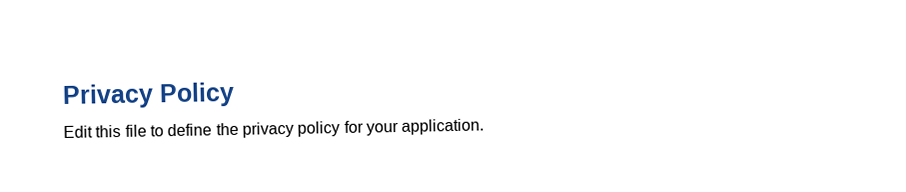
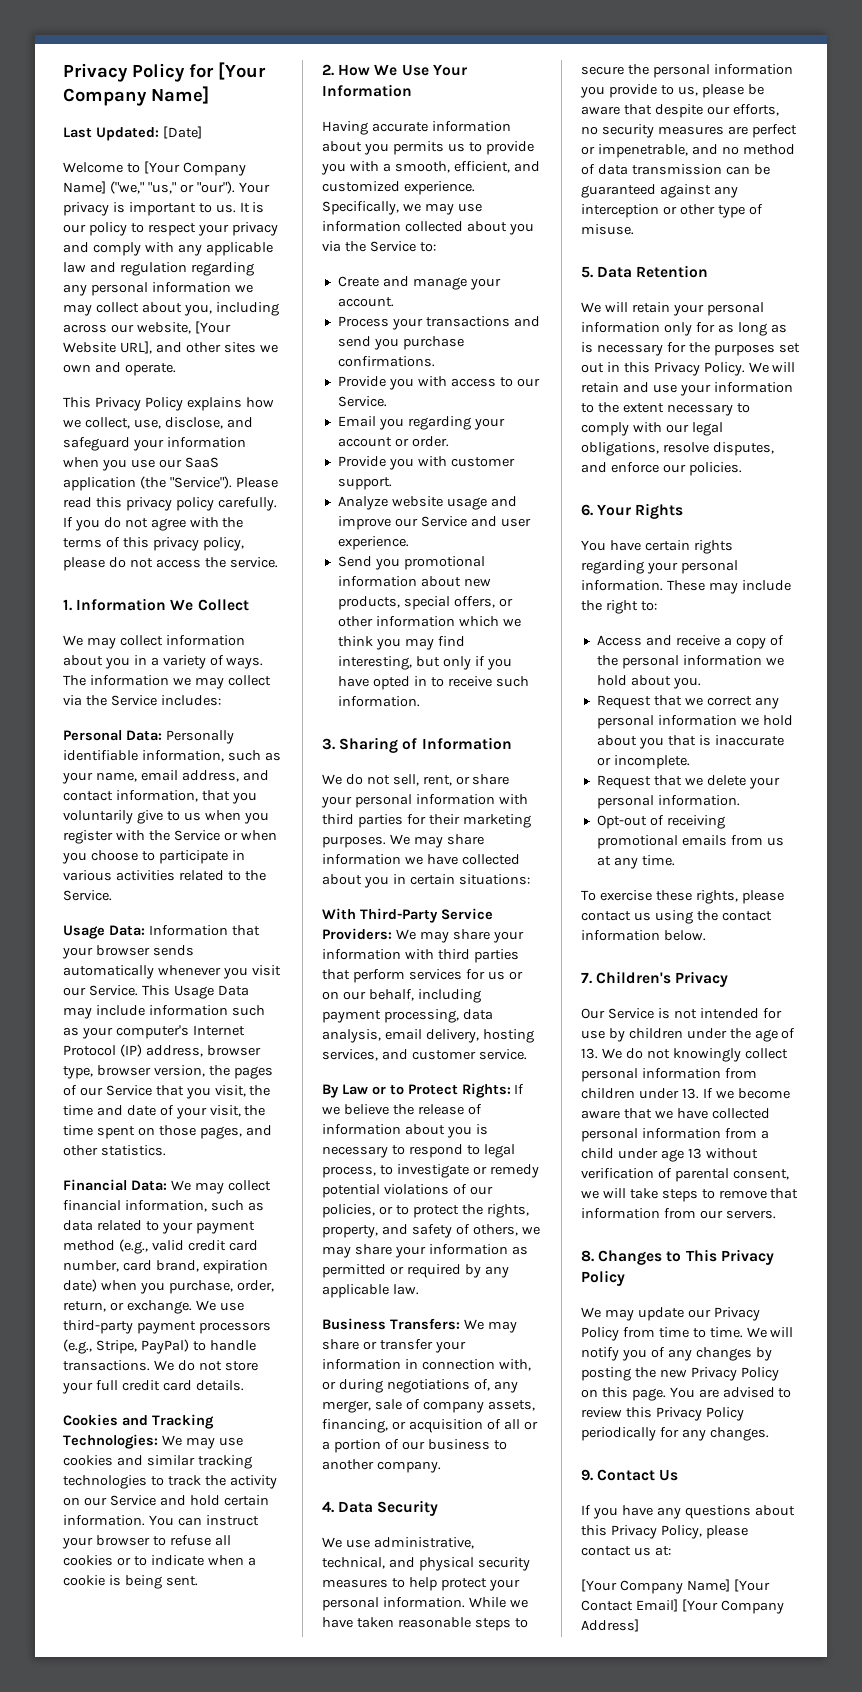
- Privacy Policy
- Edit this file to define the privacy policy for your application.
+ Privacy Policy for [Your Company Name]
+ Last Updated: [Date]
+ Welcome to [Your Company Name] ("we," "us," or "our"). Your privacy is important to us. It is our policy to respect your privacy and comply with any applicable law and regulation regarding any personal information we may collect about you, including across our website, [Your Website URL], and other sites we own and operate.
+ This Privacy Policy explains how we collect, use, disclose, and safeguard your information when you use our SaaS application (the "Service"). Please read this privacy policy carefully. If you do not agree with the terms of this privacy policy, please do not access the service.
+ 1. Information We Collect
+ We may collect information about you in a variety of ways. The information we may collect via the Service includes:
+ Personal Data: Personally identifiable information, such as your name, email address, and contact information, that you voluntarily give to us when you register with the Service or when you choose to participate in various activities related to the Service.
+ Usage Data: Information that your browser sends automatically whenever you visit our Service. This Usage Data may include information such as your computer's Internet Protocol (IP) address, browser type, browser version, the pages of our Service that you visit, the time and date of your visit, the time spent on those pages, and other statistics.
+ Financial Data: We may collect financial information, such as data related to your payment method (e.g., valid credit card number, card brand, expiration date) when you purchase, order, return, or exchange. We use third-party payment processors (e.g., Stripe, PayPal) to handle transactions. We do not store your full credit card details.
+ Cookies and Tracking Technologies: We may use cookies and similar tracking technologies to track the activity on our Service and hold certain information. You can instruct your browser to refuse all cookies or to indicate when a cookie is being sent.
+ 2. How We Use Your Information
+ Having accurate information about you permits us to provide you with a smooth, efficient, and customized experience. Specifically, we may use information collected about you via the Service to:
+ Create and manage your account.
+ Process your transactions and send you purchase confirmations.
+ Provide you with access to our Service.
+ Email you regarding your account or order.
+ Provide you with customer support.
+ Analyze website usage and improve our Service and user experience.
+ Send you promotional information about new products, special offers, or other information which we think you may find interesting, but only if you have opted in to receive such information.
+ 3. Sharing of Information
+ We do not sell, rent, or share your personal information with third parties for their marketing purposes. We may share information we have collected about you in certain situations:
+ With Third-Party Service Providers: We may share your information with third parties that perform services for us or on our behalf, including payment processing, data analysis, email delivery, hosting services, and customer service.
+ By Law or to Protect Rights: If we believe the release of information about you is necessary to respond to legal process, to investigate or remedy potential violations of our policies, or to protect the rights, property, and safety of others, we may share your information as permitted or required by any applicable law.
+ Business Transfers: We may share or transfer your information in connection with, or during negotiations of, any merger, sale of company assets, financing, or acquisition of all or a portion of our business to another company.
+ 4. Data Security
+ We use administrative, technical, and physical security measures to help protect your personal information. While we have taken reasonable steps to secure the personal information you provide to us, please be aware that despite our efforts, no security measures are perfect or impenetrable, and no method of data transmission can be guaranteed against any interception or other type of misuse.
+ 5. Data Retention
+ We will retain your personal information only for as long as is necessary for the purposes set out in this Privacy Policy. We will retain and use your information to the extent necessary to comply with our legal obligations, resolve disputes, and enforce our policies.
+ 6. Your Rights
+ You have certain rights regarding your personal information. These may include the right to:
+ Access and receive a copy of the personal information we hold about you.
+ Request that we correct any personal information we hold about you that is inaccurate or incomplete.
+ Request that we delete your personal information.
+ Opt-out of receiving promotional emails from us at any time.
+ To exercise these rights, please contact us using the contact information below.
+ 7. Children's Privacy
+ Our Service is not intended for use by children under the age of 13. We do not knowingly collect personal information from children under 13. If we become aware that we have collected personal information from a child under age 13 without verification of parental consent, we will take steps to remove that information from our servers.
+ 8. Changes to This Privacy Policy
+ We may update our Privacy Policy from time to time. We will notify you of any changes by posting the new Privacy Policy on this page. You are advised to review this Privacy Policy periodically for any changes.
+ 9. Contact Us
+ If you have any questions about this Privacy Policy, please contact us at:
+ [Your Company Name] [Your Contact Email] [Your Company Address]

